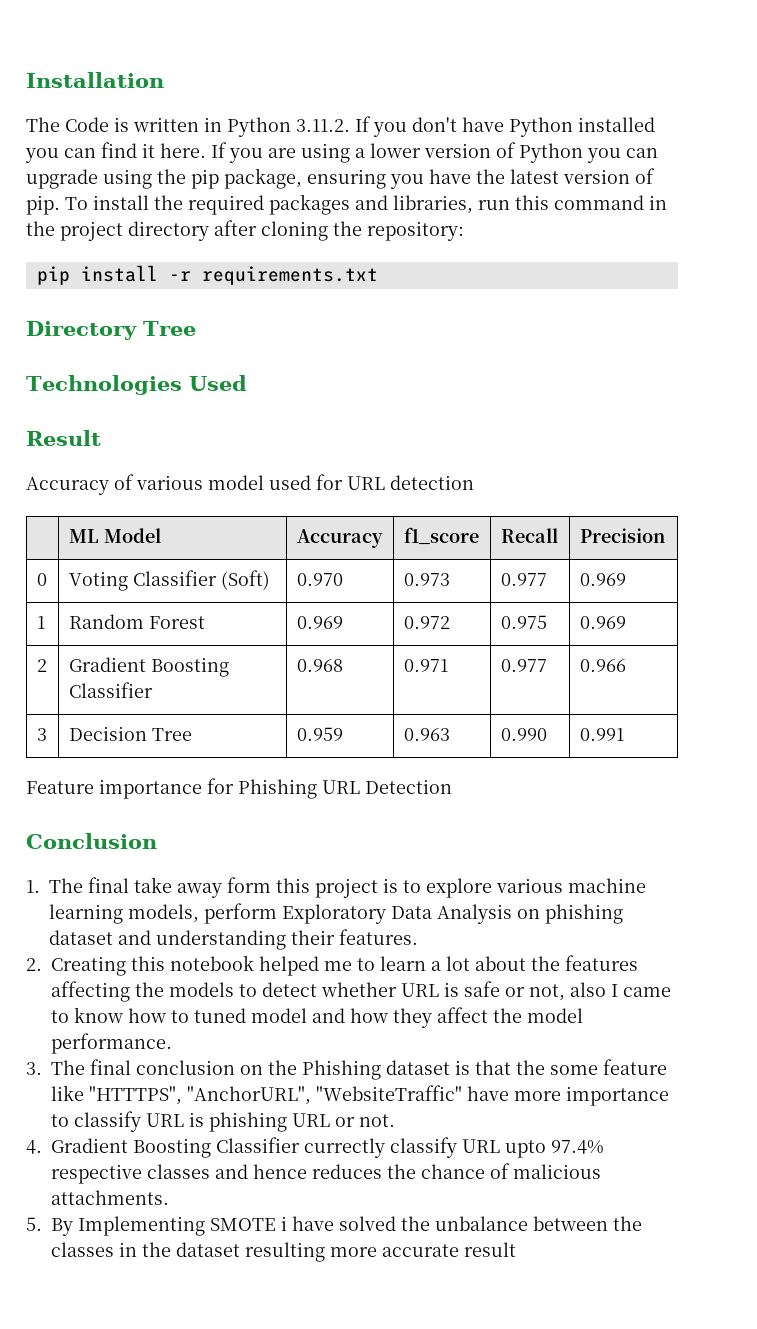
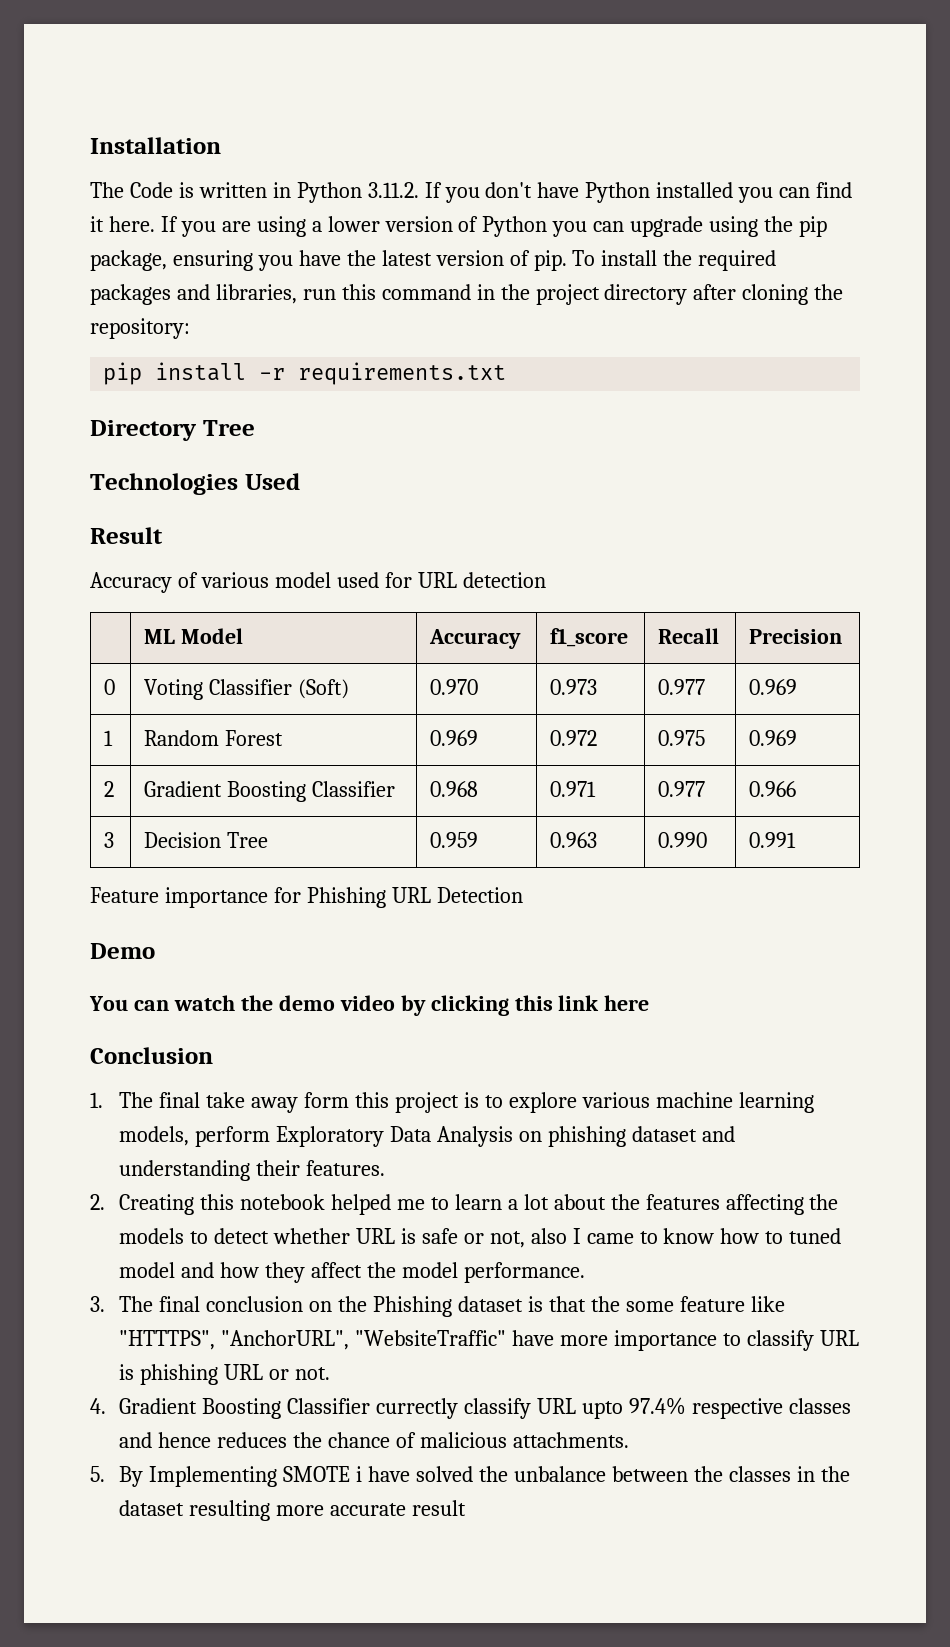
+ Demo
+ You can watch the demo video by clicking this link here

